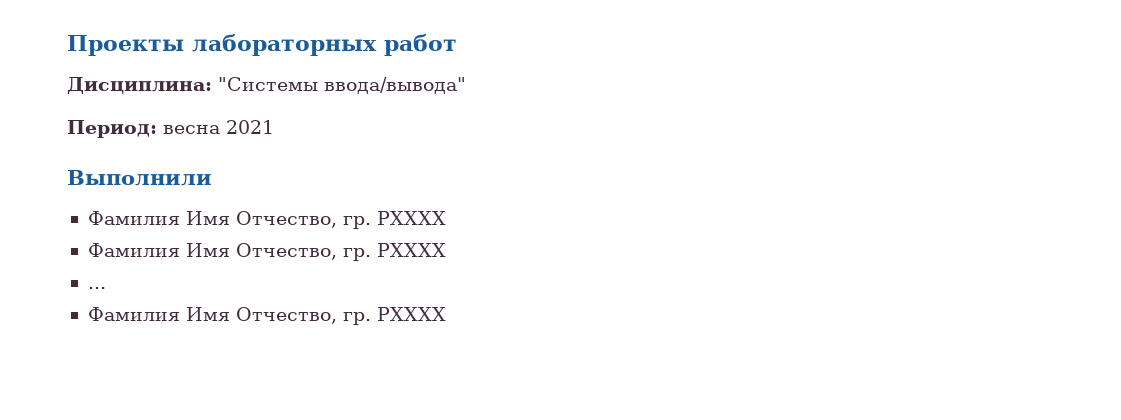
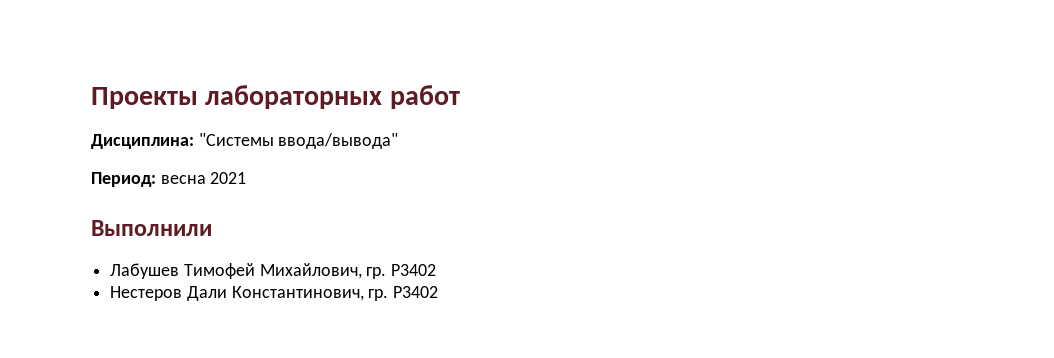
  Выполнили
- Фамилия Имя Отчество, гр. PXXXX
- Фамилия Имя Отчество, гр. PXXXX
- ...
- Фамилия Имя Отчество, гр. PXXXX
+ Лабушев Тимофей Михайлович, гр. P3402
+ Нестеров Дали Константинович, гр. P3402

